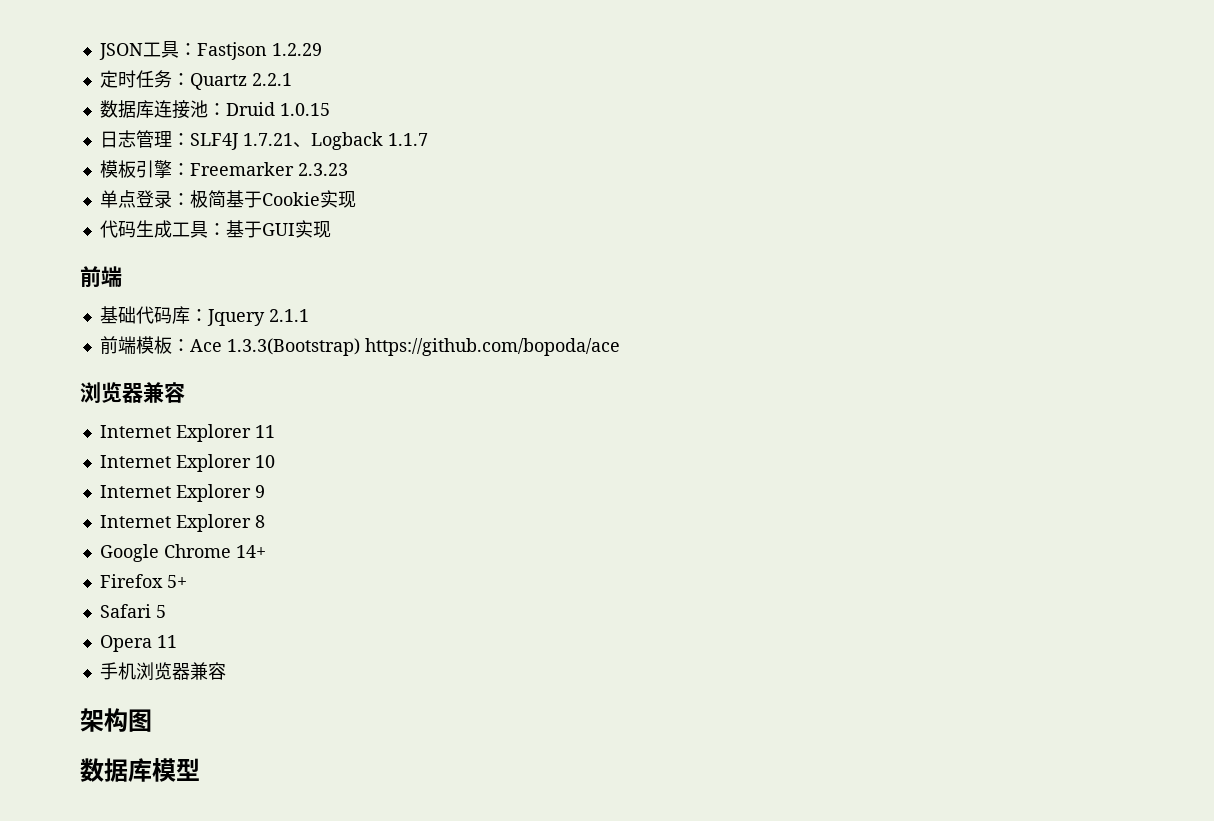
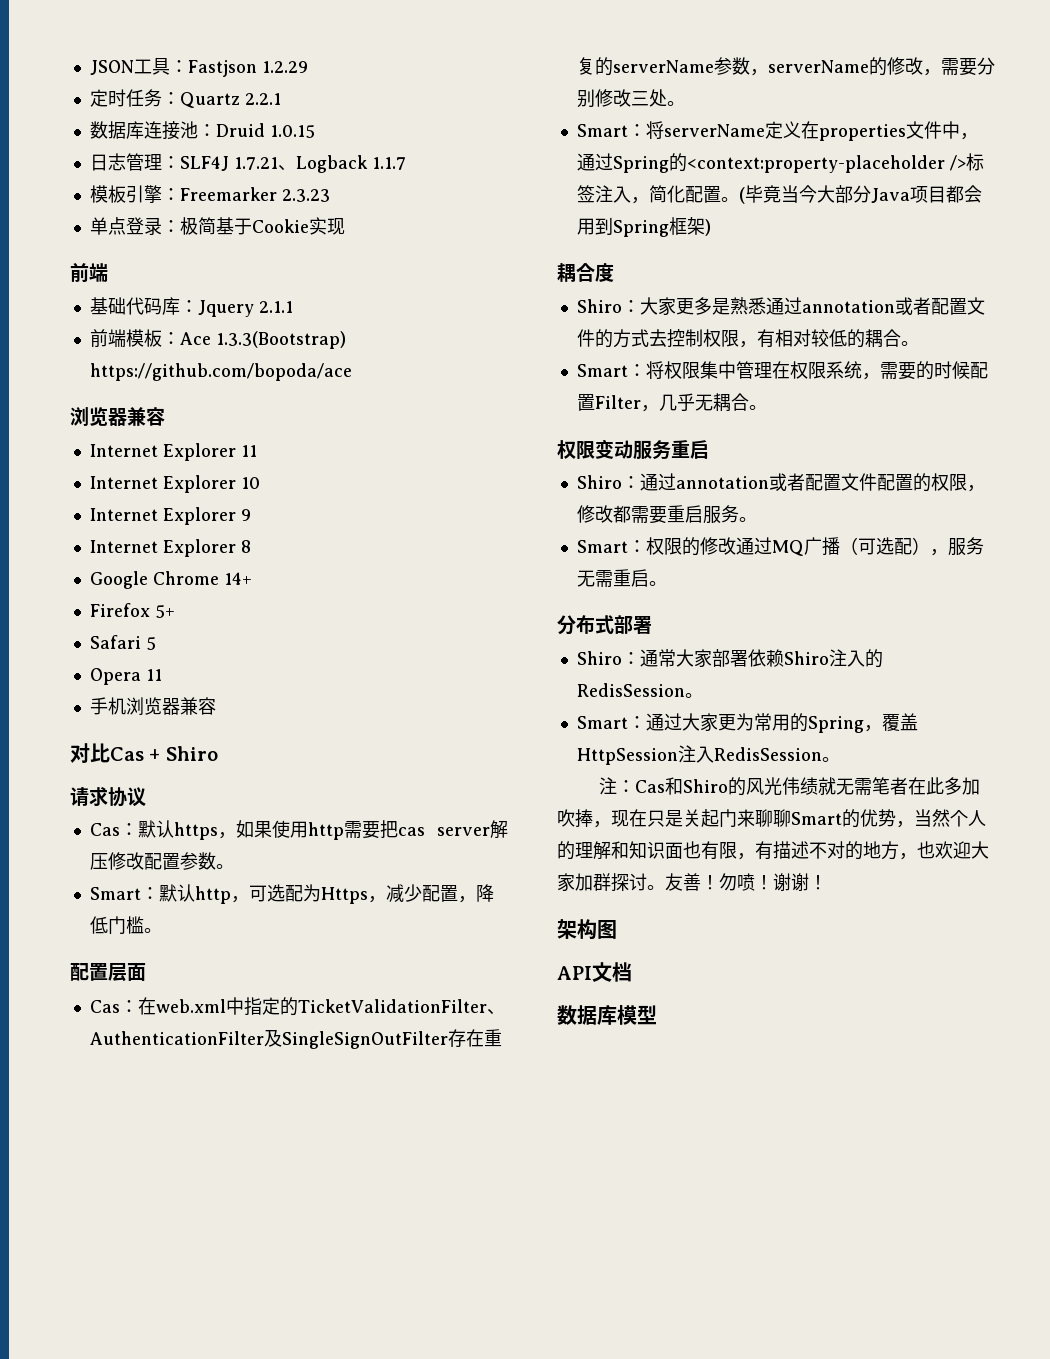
- 代码生成工具：基于GUI实现
+ 对比Cas + Shiro
+ 请求协议
+ Cas：默认https，如果使用http需要把cas server解压修改配置参数。
+ Smart：默认http，可选配为Https，减少配置，降低门槛。
+ 配置层面
+ Cas：在web.xml中指定的TicketValidationFilter、AuthenticationFilter及SingleSignOutFilter存在重复的serverName参数，serverName的修改，需要分别修改三处。
+ Smart：将serverName定义在properties文件中，通过Spring的<context:property-placeholder />标签注入，简化配置。(毕竟当今大部分Java项目都会用到Spring框架)
+ 耦合度
+ Shiro：大家更多是熟悉通过annotation或者配置文件的方式去控制权限，有相对较低的耦合。
+ Smart：将权限集中管理在权限系统，需要的时候配置Filter，几乎无耦合。
+ 权限变动服务重启
+ Shiro：通过annotation或者配置文件配置的权限，修改都需要重启服务。
+ Smart：权限的修改通过MQ广播（可选配），服务无需重启。
+ 分布式部署
+ Shiro：通常大家部署依赖Shiro注入的RedisSession。
+ Smart：通过大家更为常用的Spring，覆盖HttpSession注入RedisSession。
+ 注：Cas和Shiro的风光伟绩就无需笔者在此多加吹捧，现在只是关起门来聊聊Smart的优势，当然个人的理解和知识面也有限，有描述不对的地方，也欢迎大家加群探讨。友善！勿喷！谢谢！
+ API文档

